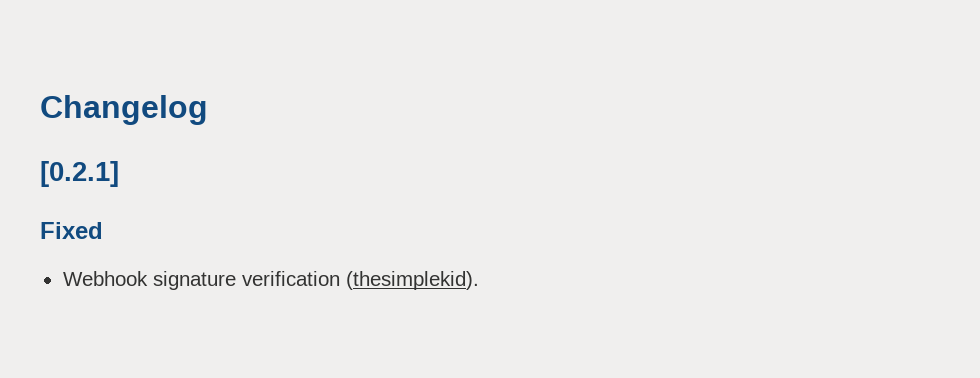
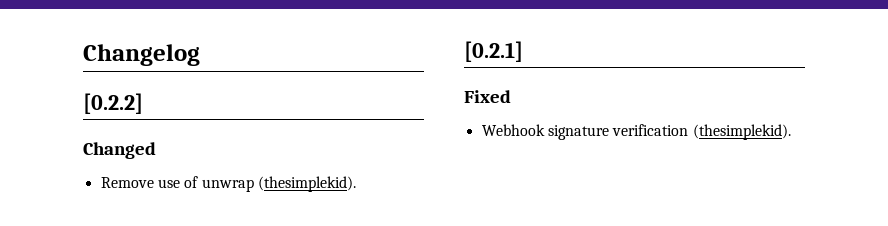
+ [0.2.2]
+ Changed
+ Remove use of unwrap (thesimplekid).

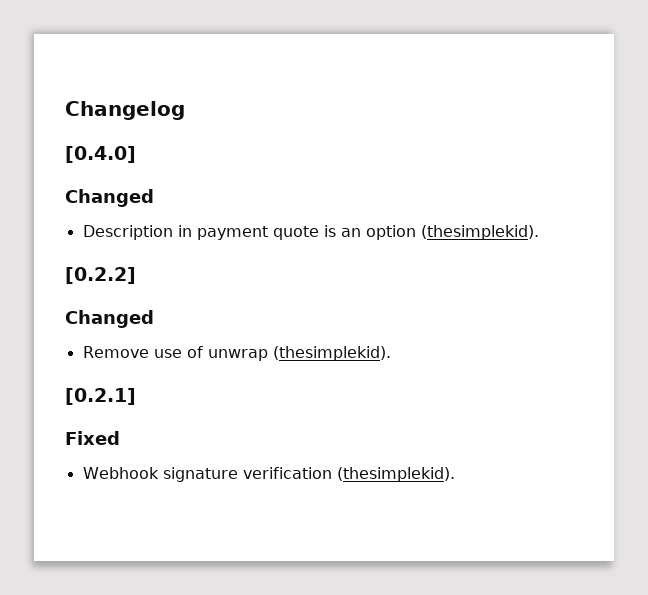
+ [0.4.0]
+ Changed
+ Description in payment quote is an option (thesimplekid).

